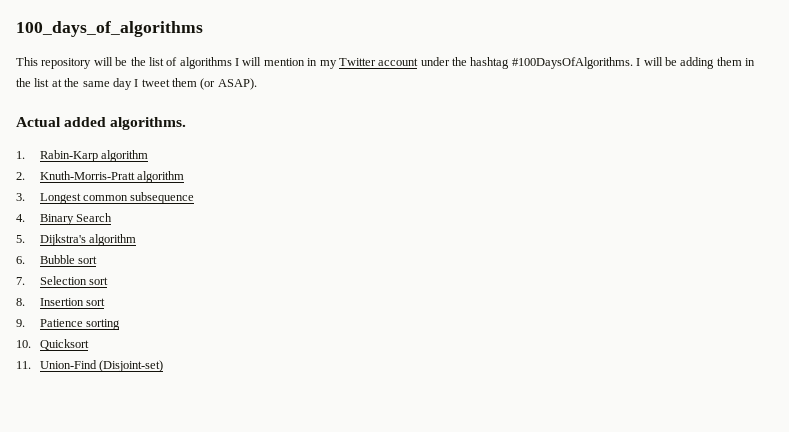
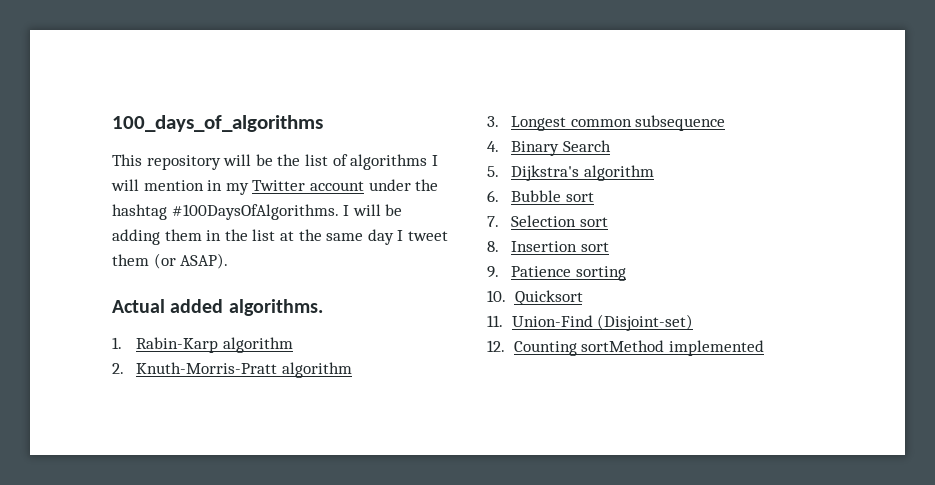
+ 12. Counting sortMethod implemented

